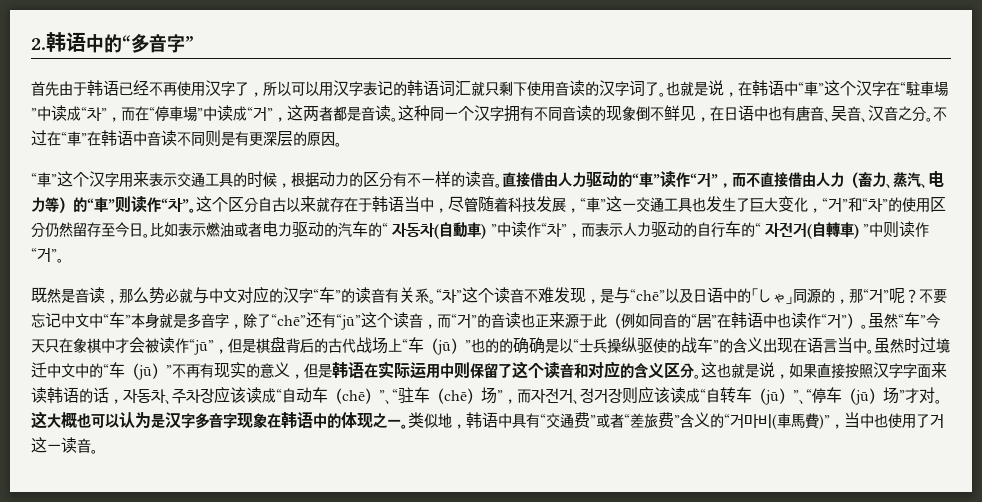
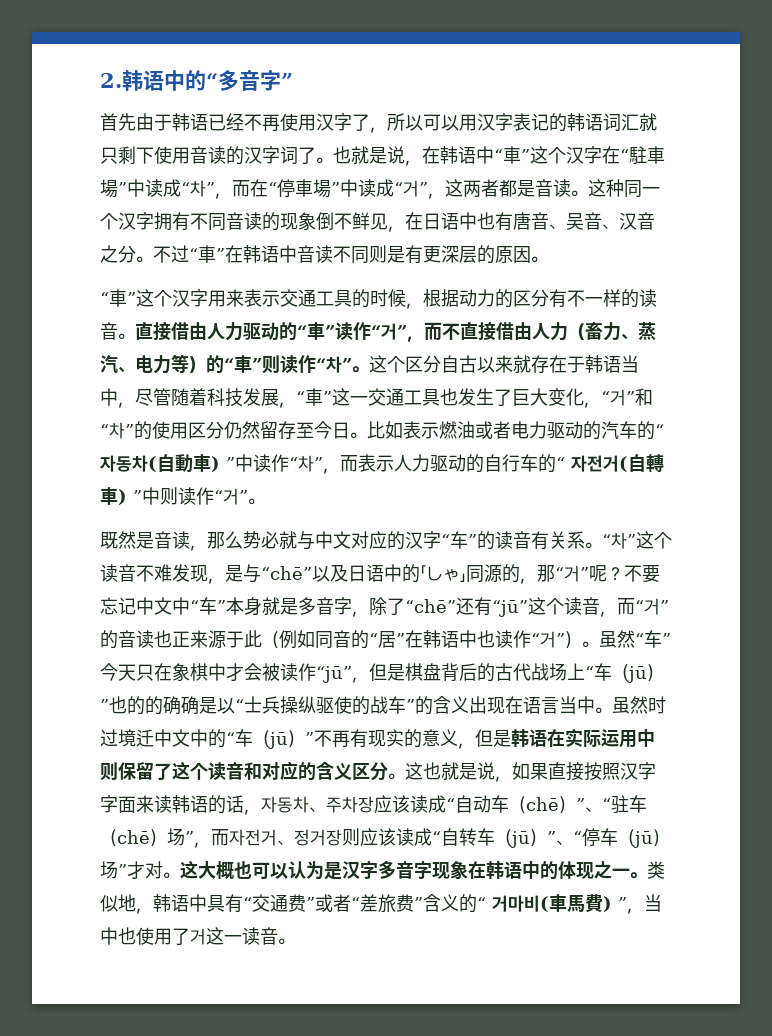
- 不过在“車”在韩语中音读不同则是有更深层的原因。
+ 不过“車”在韩语中音读不同则是有更深层的原因。
- 类似地，韩语中具有“交通费”或者“差旅费”含义的“거마비(車馬費)”，当中也使用了거这一读音。
+ 类似地，韩语中具有“交通费”或者“差旅费”含义的“ 거마비(車馬費) ”，当中也使用了거这一读音。

